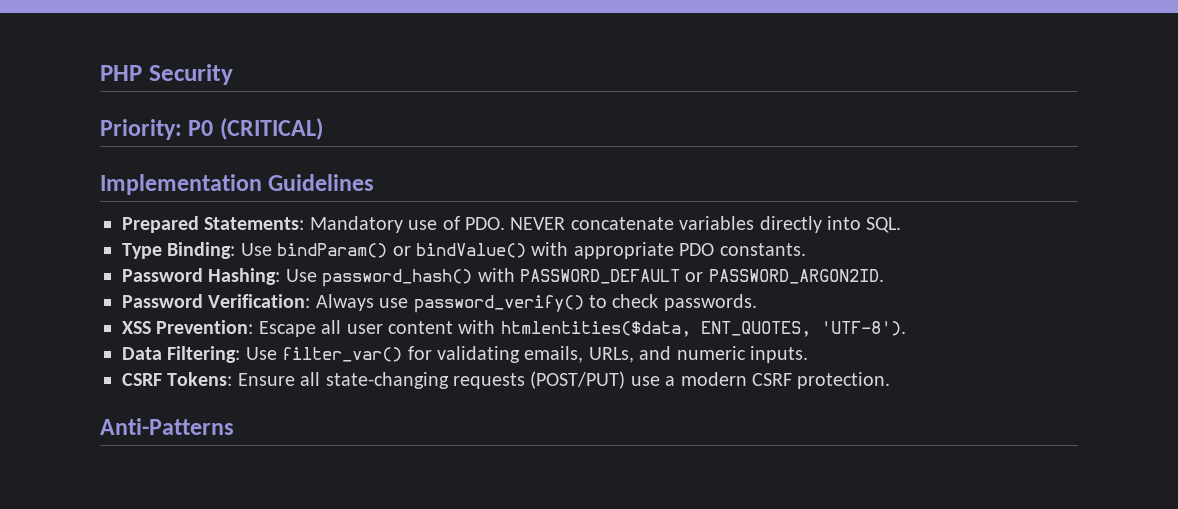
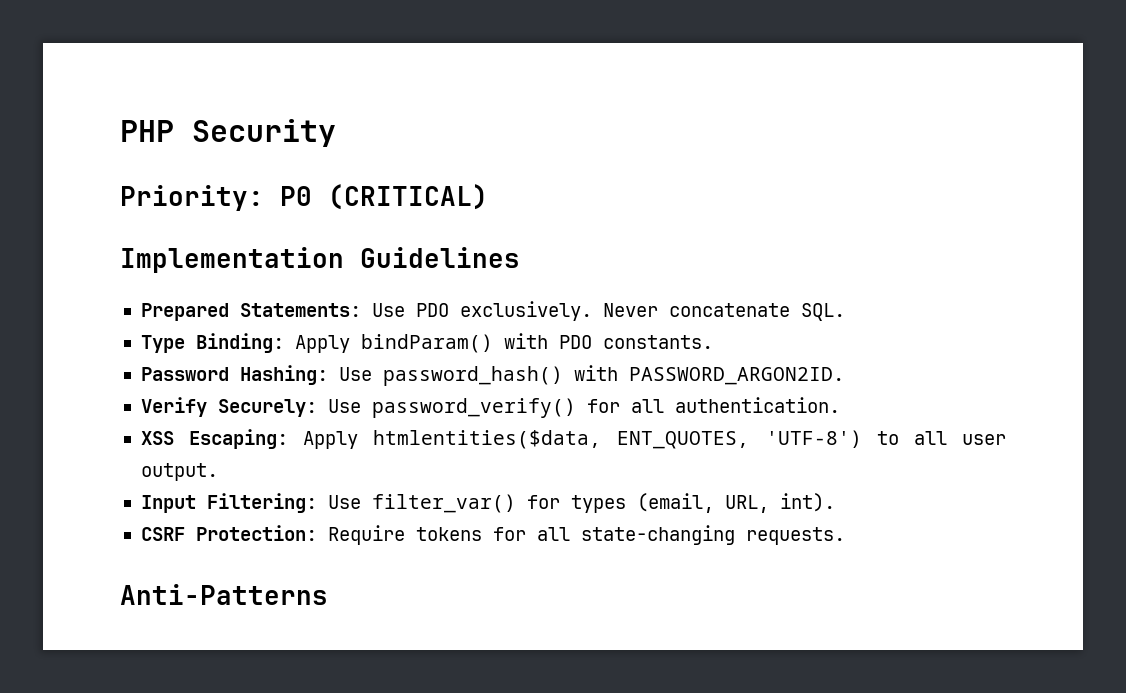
- Prepared Statements: Mandatory use of PDO. NEVER concatenate variables directly into SQL.
- Type Binding: Use bindParam() or bindValue() with appropriate PDO constants.
+ Prepared Statements: Use PDO exclusively. Never concatenate SQL.
+ Type Binding: Apply bindParam() with PDO constants.
- Password Hashing: Use password_hash() with PASSWORD_DEFAULT or PASSWORD_ARGON2ID.
+ Password Hashing: Use password_hash() with PASSWORD_ARGON2ID.
- Password Verification: Always use password_verify() to check passwords.
- XSS Prevention: Escape all user content with htmlentities($data, ENT_QUOTES, 'UTF-8').
- Data Filtering: Use filter_var() for validating emails, URLs, and numeric inputs.
- CSRF Tokens: Ensure all state-changing requests (POST/PUT) use a modern CSRF protection.
+ Verify Securely: Use password_verify() for all authentication.
+ XSS Escaping: Apply htmlentities($data, ENT_QUOTES, 'UTF-8') to all user output.
+ Input Filtering: Use filter_var() for types (email, URL, int).
+ CSRF Protection: Require tokens for all state-changing requests.

